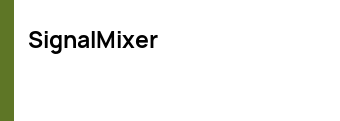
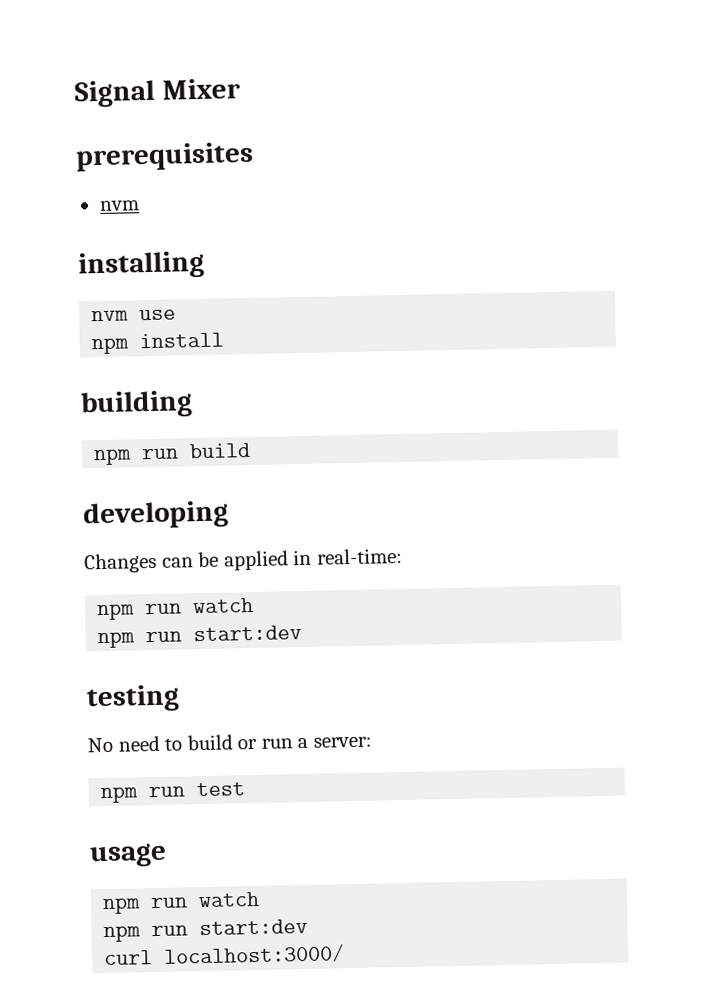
- SignalMixer
+ Signal Mixer
+ prerequisites
+ nvm
+ installing
+ nvm use
+ npm install
+ building
+ npm run build
+ developing
+ Changes can be applied in real-time:
+ npm run watch
+ npm run start:dev
+ testing
+ No need to build or run a server:
+ npm run test
+ usage
+ npm run watch
+ npm run start:dev
+ curl localhost:3000/

